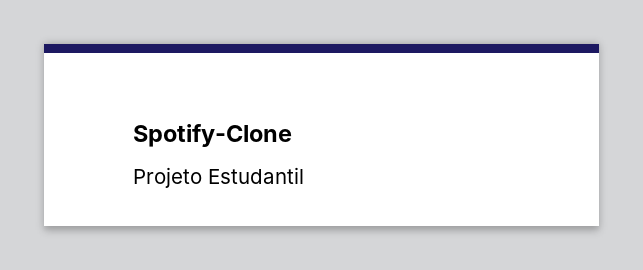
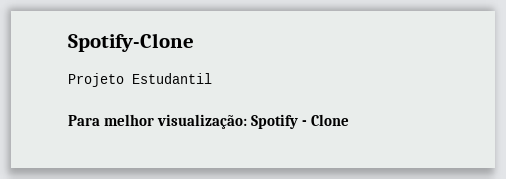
+ Para melhor visualização: Spotify - Clone

